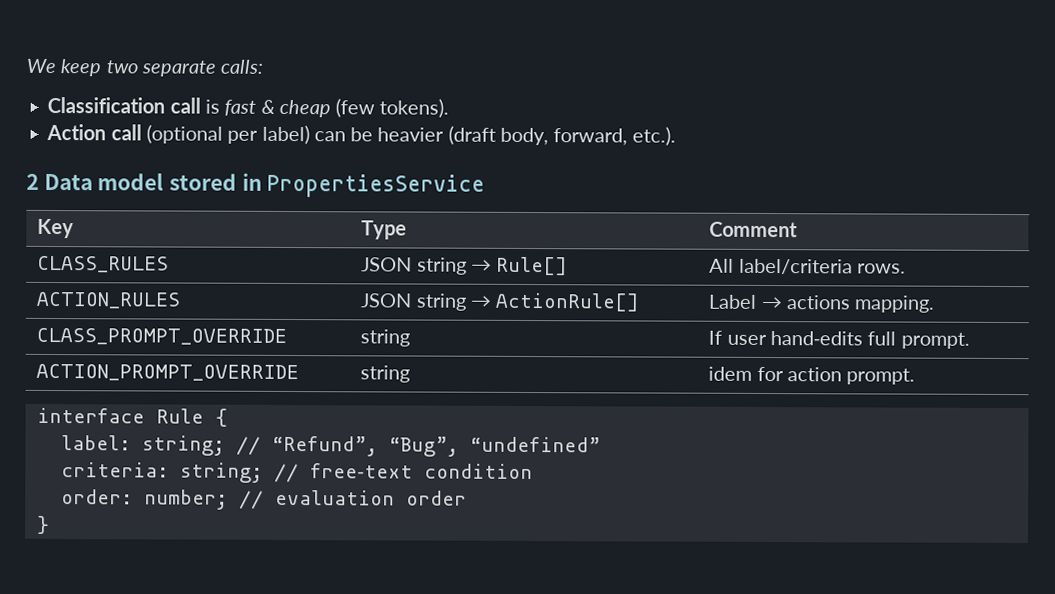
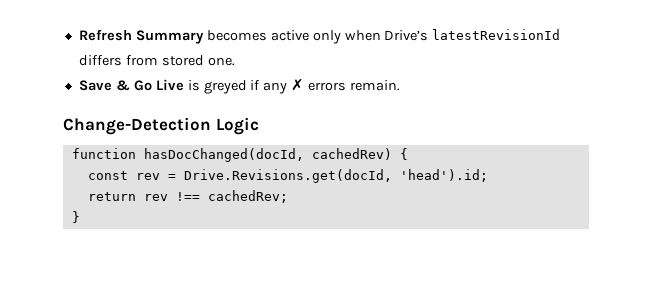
- We keep two separate calls:
- Classification call is fast & cheap (few tokens).
- Action call (optional per label) can be heavier (draft body, forward, etc.).
- 2 Data model stored in PropertiesService
- Key | Type | Comment
- CLASS_RULES | JSON string → Rule[] | All label/criteria rows.
- ACTION_RULES | JSON string → ActionRule[] | Label → actions mapping.
- CLASS_PROMPT_OVERRIDE | string | If user hand‑edits full prompt.
- ACTION_PROMPT_OVERRIDE | string | idem for action prompt.
- interface Rule {
- label: string; // “Refund”, “Bug”, “undefined”
- criteria: string; // free‑text condition
- order: number; // evaluation order
+ Refresh Summary becomes active only when Drive’s latestRevisionId differs from stored one.
+ Save & Go Live is greyed if any ✗ errors remain.
+ Change-Detection Logic
+ function hasDocChanged(docId, cachedRev) {
+ const rev = Drive.Revisions.get(docId, 'head').id;
+ return rev !== cachedRev;

